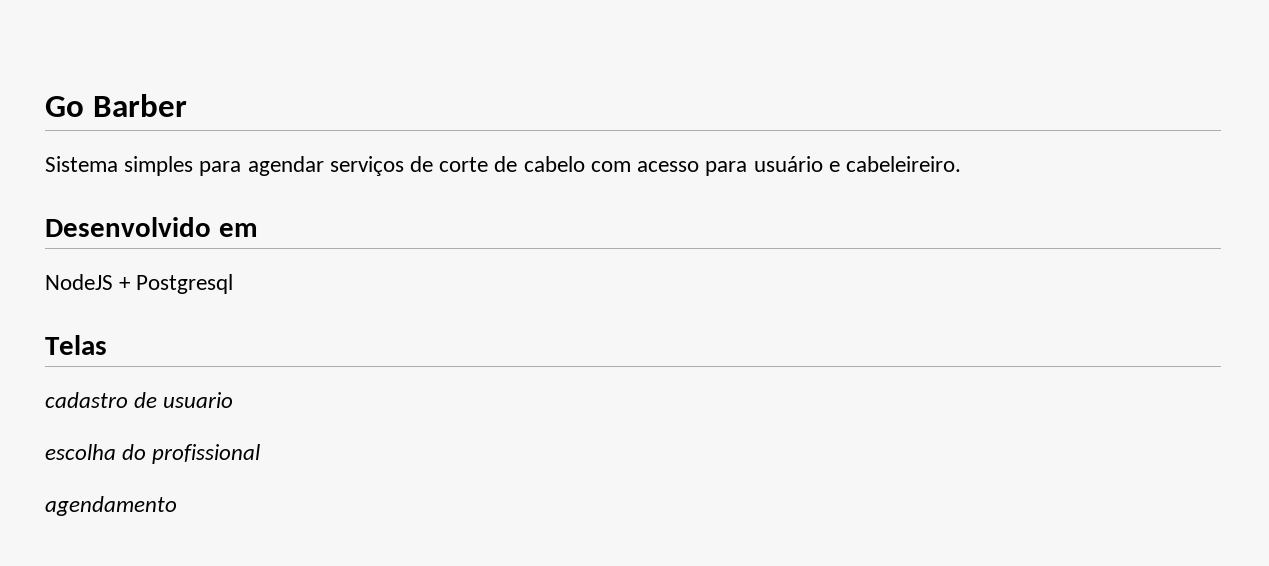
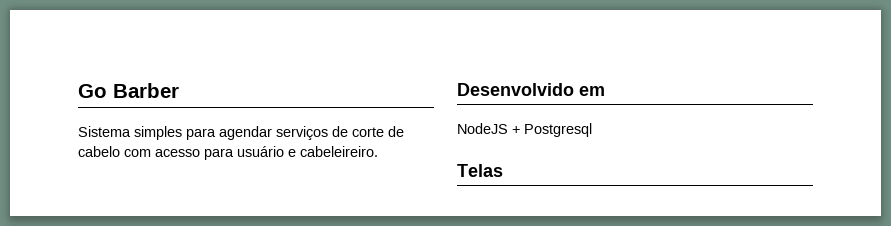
- cadastro de usuario
- escolha do profissional
- agendamento

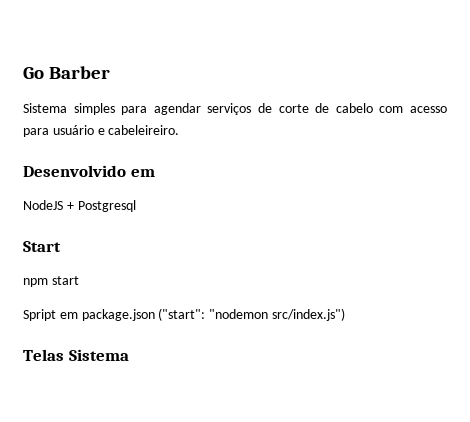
+ Start
+ npm start
+ Spript em package.json ("start": "nodemon src/index.js")
- Telas
+ Telas Sistema

